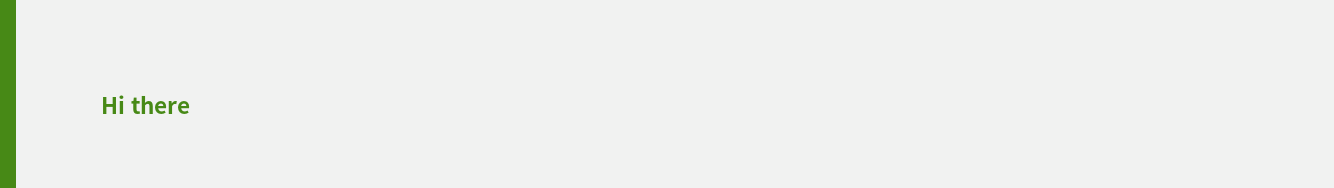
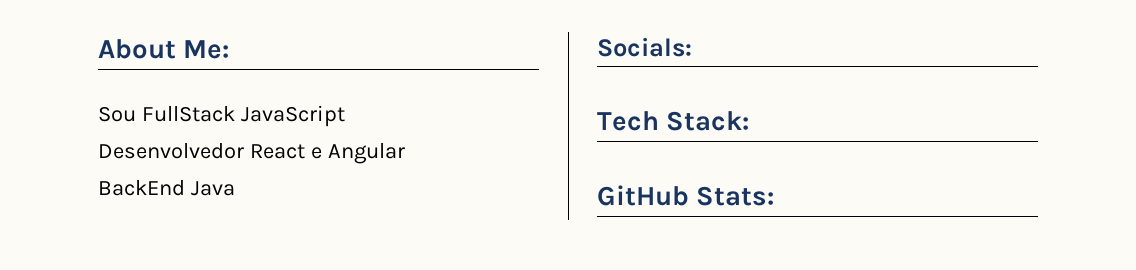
- Hi there
+ About Me:
+ Sou FullStack JavaScript
+ Desenvolvedor React e Angular
+ BackEnd Java
+ Socials:
+ Tech Stack:
+ GitHub Stats:

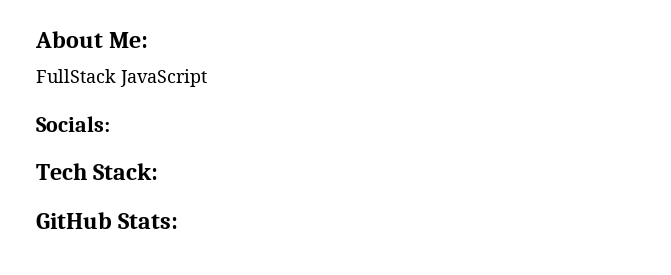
- Sou FullStack JavaScript
+ FullStack JavaScript
- Desenvolvedor React e Angular
- BackEnd Java

